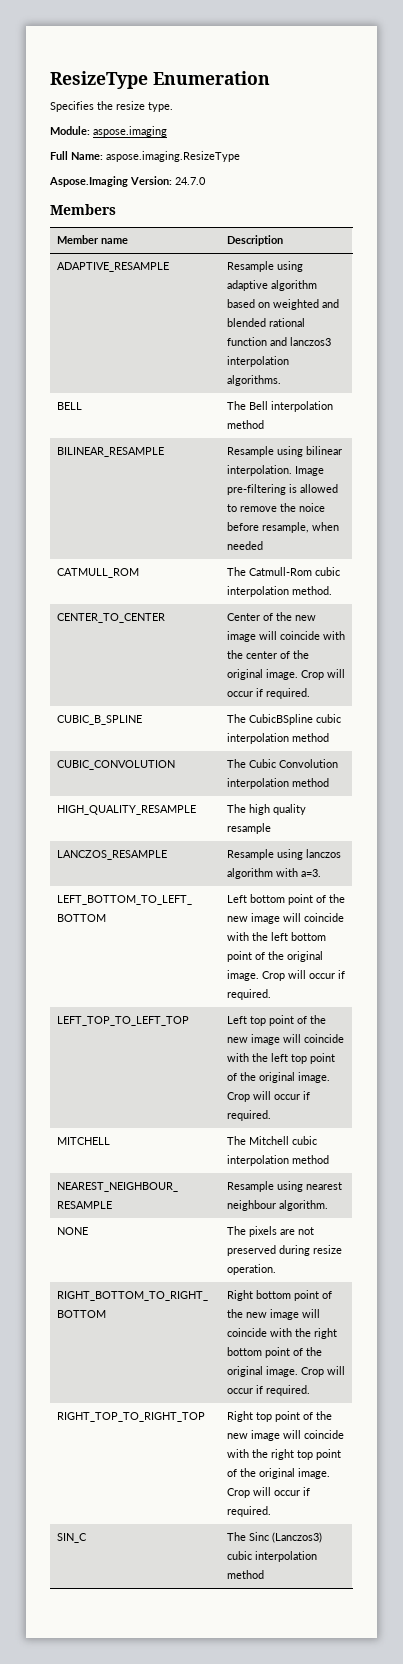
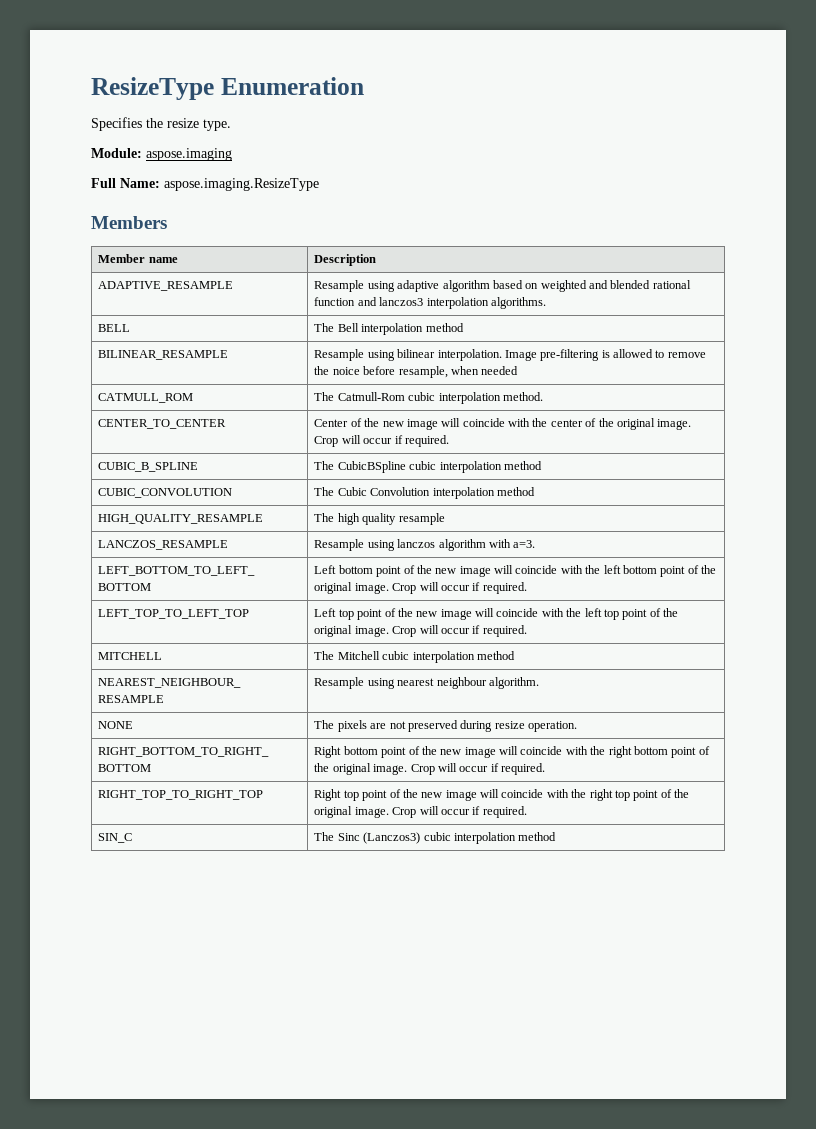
- Aspose.Imaging Version: 24.7.0

